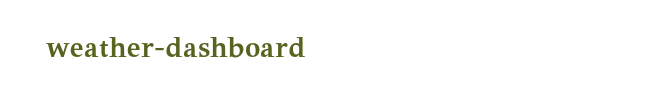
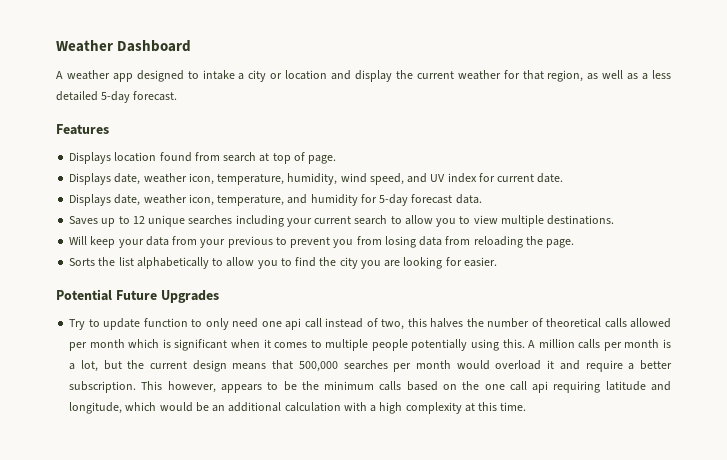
- weather-dashboard
+ Weather Dashboard
+ A weather app designed to intake a city or location and display the current weather for that region, as well as a less detailed 5-day forecast.
+ Features
+ Displays location found from search at top of page.
+ Displays date, weather icon, temperature, humidity, wind speed, and UV index for current date.
+ Displays date, weather icon, temperature, and humidity for 5-day forecast data.
+ Saves up to 12 unique searches including your current search to allow you to view multiple destinations.
+ Will keep your data from your previous to prevent you from losing data from reloading the page.
+ Sorts the list alphabetically to allow you to find the city you are looking for easier.
+ Potential Future Upgrades
+ Try to update function to only need one api call instead of two, this halves the number of theoretical calls allowed per month which is significant when it comes to multiple people potentially using this. A million calls per month is a lot, but the current design means that 500,000 searches per month would overload it and require a better subscription. This however, appears to be the minimum calls based on the one call api requiring latitude and longitude, which would be an additional calculation with a high complexity at this time.

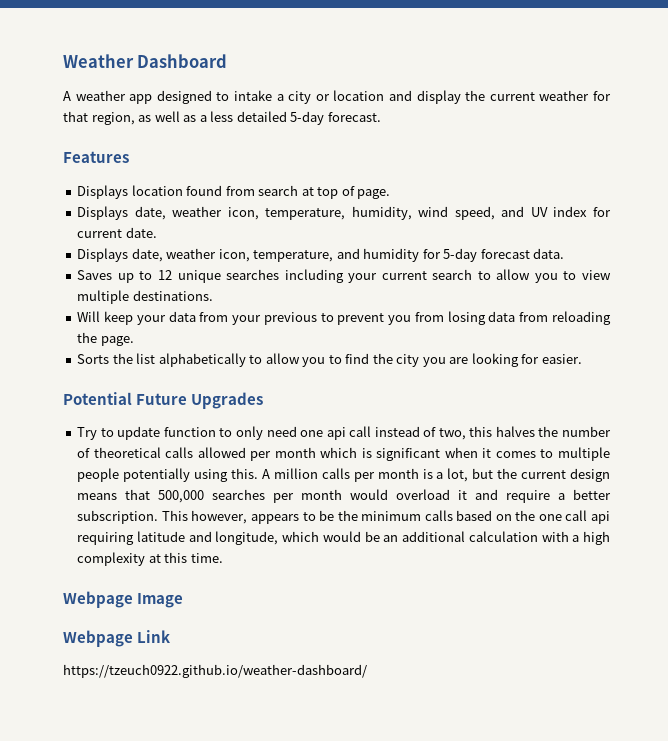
+ Webpage Image
+ Webpage Link
+ https://tzeuch0922.github.io/weather-dashboard/

